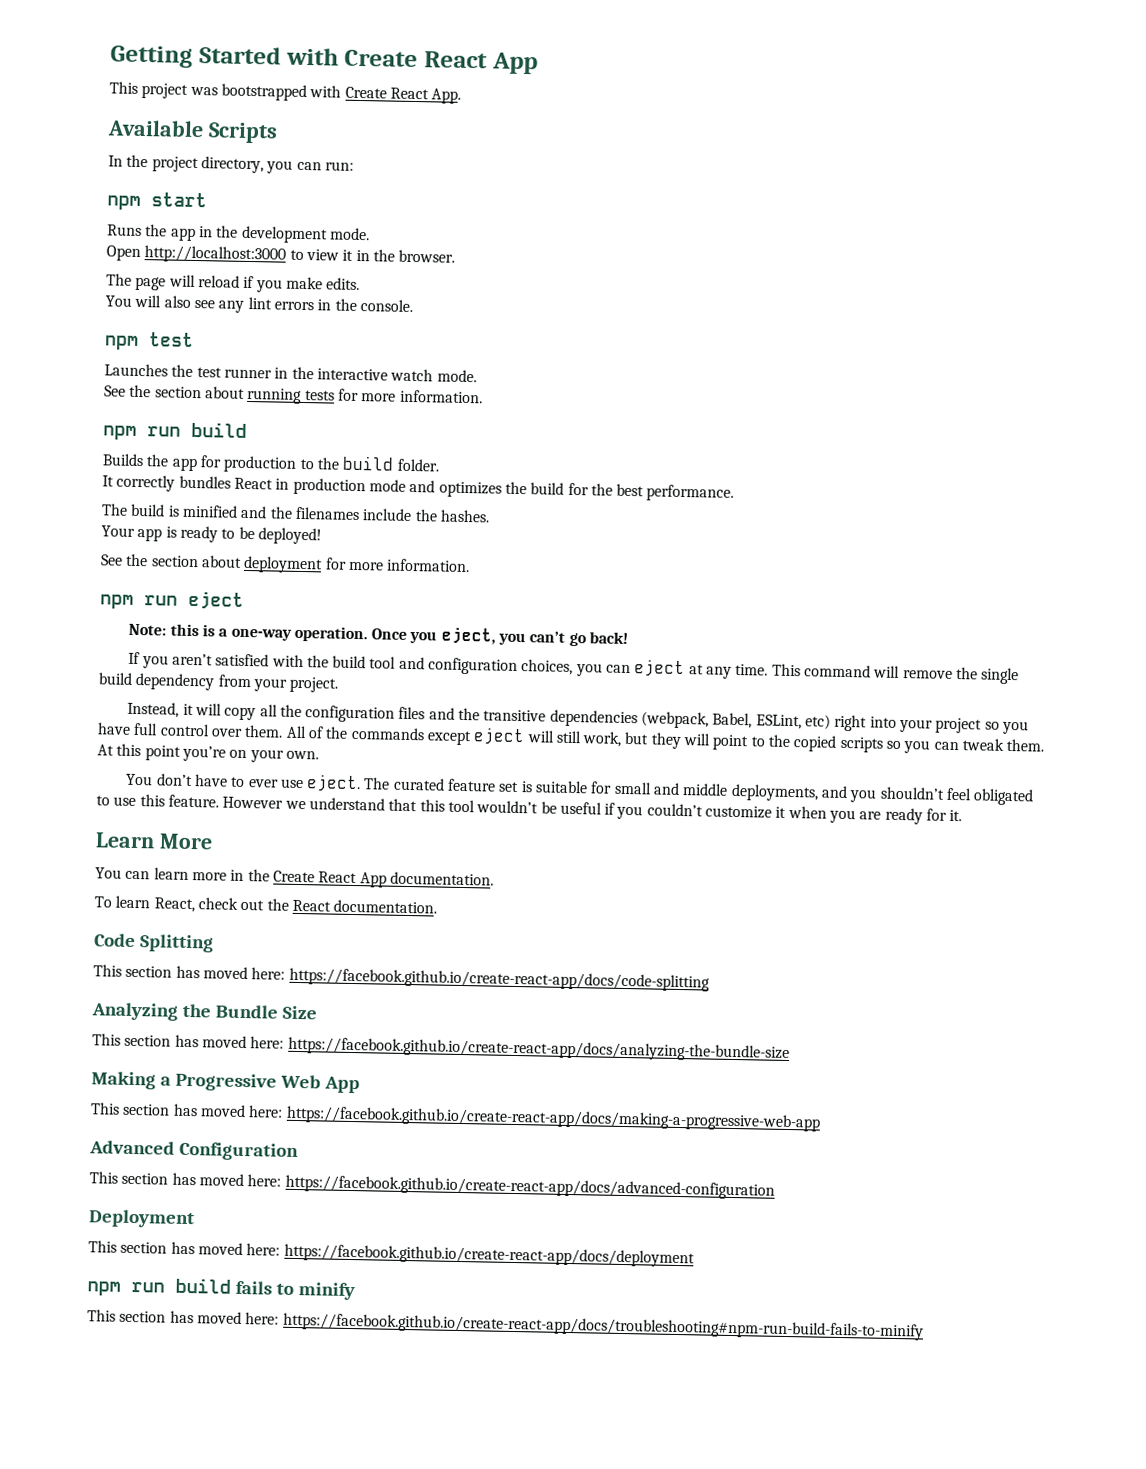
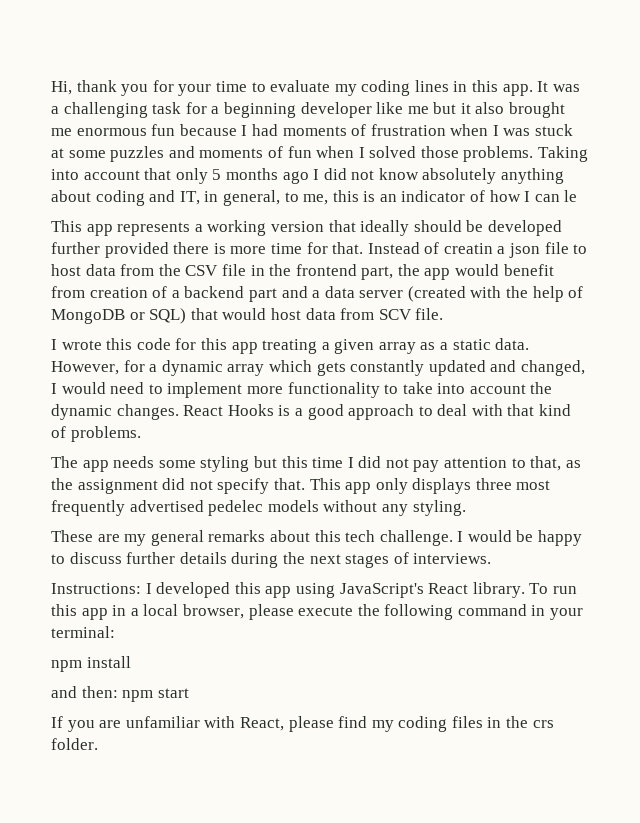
- Getting Started with Create React App
- This project was bootstrapped with Create React App.
- Available Scripts
- In the project directory, you can run:
- npm start
- Runs the app in the development mode.
- Open http://localhost:3000 to view it in the browser.
- The page will reload if you make edits.
- You will also see any lint errors in the console.
- npm test
- Launches the test runner in the interactive watch mode.
- See the section about running tests for more information.
- npm run build
- Builds the app for production to the build folder.
- It correctly bundles React in production mode and optimizes the build for the best performance.
- The build is minified and the filenames include the hashes.
- Your app is ready to be deployed!
- See the section about deployment for more information.
- npm run eject
- Note: this is a one-way operation. Once you eject, you can’t go back!
- If you aren’t satisfied with the build tool and configuration choices, you can eject at any time. This command will remove the single build dependency from your project.
- Instead, it will copy all the configuration files and the transitive dependencies (webpack, Babel, ESLint, etc) right into your project so you have full control over them. All of the commands except eject will still work, but they will point to the copied scripts so you can tweak them. At this point you’re on your own.
- You don’t have to ever use eject. The curated feature set is suitable for small and middle deployments, and you shouldn’t feel obligated to use this feature. However we understand that this tool wouldn’t be useful if you couldn’t customize it when you are ready for it.
- Learn More
- You can learn more in the Create React App documentation.
- To learn React, check out the React documentation.
- Code Splitting
- This section has moved here: https://facebook.github.io/create-react-app/docs/code-splitting
- Analyzing the Bundle Size
- This section has moved here: https://facebook.github.io/create-react-app/docs/analyzing-the-bundle-size
- Making a Progressive Web App
- This section has moved here: https://facebook.github.io/create-react-app/docs/making-a-progressive-web-app
- Advanced Configuration
- This section has moved here: https://facebook.github.io/create-react-app/docs/advanced-configuration
- Deployment
- This section has moved here: https://facebook.github.io/create-react-app/docs/deployment
- npm run build fails to minify
- This section has moved here: https://facebook.github.io/create-react-app/docs/troubleshooting#npm-run-build-fails-to-minify
+ Hi, thank you for your time to evaluate my coding lines in this app. It was a challenging task for a beginning developer like me but it also brought me enormous fun because I had moments of frustration when I was stuck at some puzzles and moments of fun when I solved those problems. Taking into account that only 5 months ago I did not know absolutely anything about coding and IT, in general, to me, this is an indicator of how I can le
+ This app represents a working version that ideally should be developed further provided there is more time for that. Instead of creatin a json file to host data from the CSV file in the frontend part, the app would benefit from creation of a backend part and a data server (created with the help of MongoDB or SQL) that would host data from SCV file.
+ I wrote this code for this app treating a given array as a static data. However, for a dynamic array which gets constantly updated and changed, I would need to implement more functionality to take into account the dynamic changes. React Hooks is a good approach to deal with that kind of problems.
+ The app needs some styling but this time I did not pay attention to that, as the assignment did not specify that. This app only displays three most frequently advertised pedelec models without any styling.
+ These are my general remarks about this tech challenge. I would be happy to discuss further details during the next stages of interviews.
+ Instructions: I developed this app using JavaScript's React library. To run this app in a local browser, please execute the following command in your terminal:
+ npm install
+ and then: npm start
+ If you are unfamiliar with React, please find my coding files in the crs folder.

